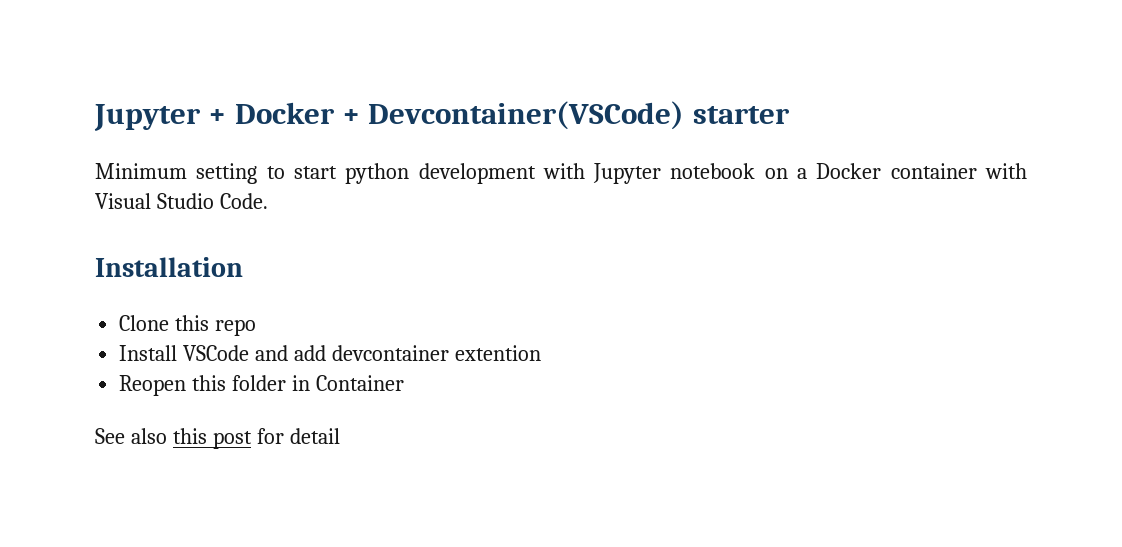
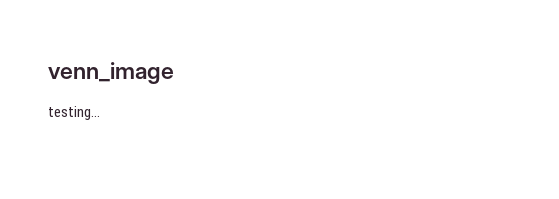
- Jupyter + Docker + Devcontainer(VSCode) starter
- Minimum setting to start python development with Jupyter notebook on a Docker container with Visual Studio Code.
- Installation
- Clone this repo
- Install VSCode and add devcontainer extention
- Reopen this folder in Container
- See also this post for detail
+ venn_image
+ testing...

